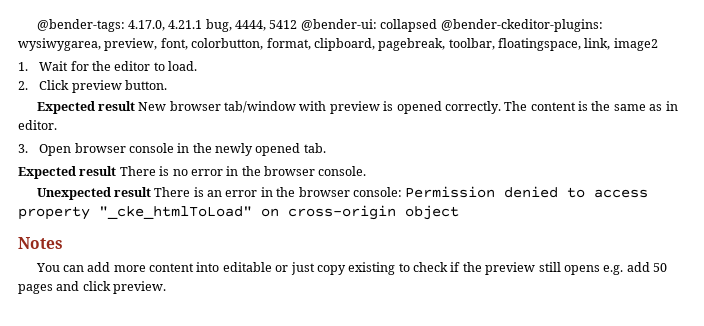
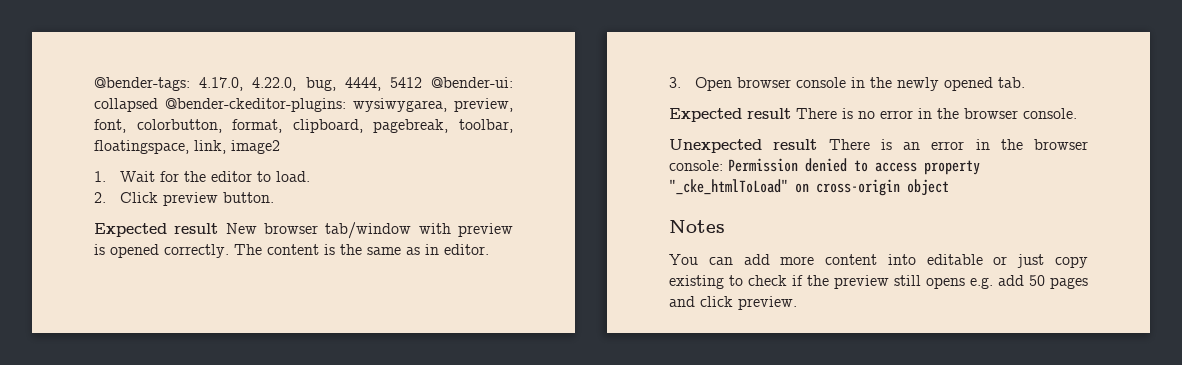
- @bender-tags: 4.17.0, 4.21.1 bug, 4444, 5412 @bender-ui: collapsed @bender-ckeditor-plugins: wysiwygarea, preview, font, colorbutton, format, clipboard, pagebreak, toolbar, floatingspace, link, image2
+ @bender-tags: 4.17.0, 4.22.0, bug, 4444, 5412 @bender-ui: collapsed @bender-ckeditor-plugins: wysiwygarea, preview, font, colorbutton, format, clipboard, pagebreak, toolbar, floatingspace, link, image2

